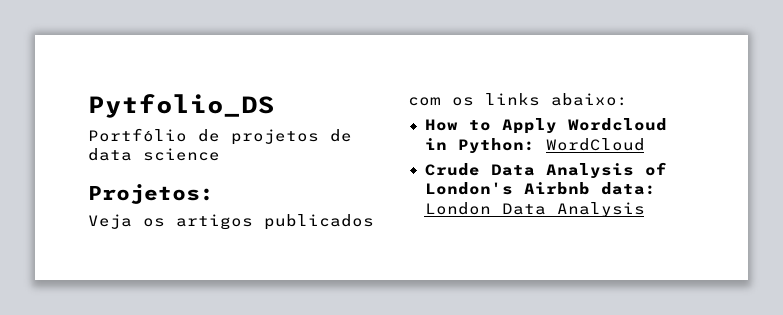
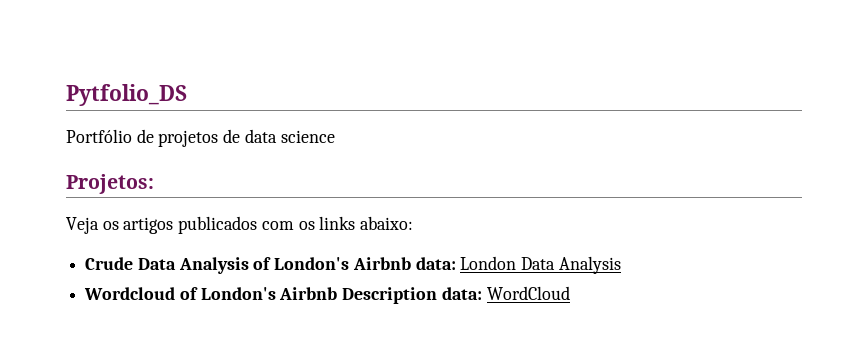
- How to Apply Wordcloud in Python: WordCloud
+ Wordcloud of London's Airbnb Description data: WordCloud

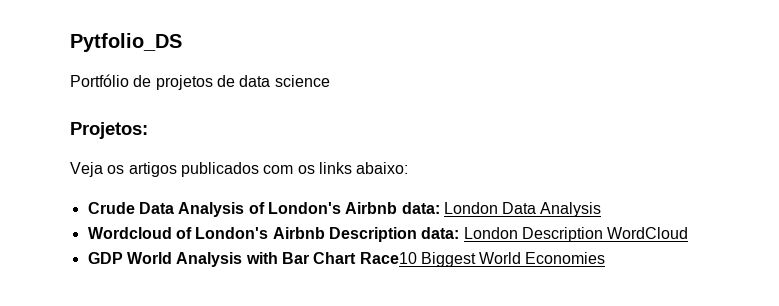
- Wordcloud of London's Airbnb Description data: WordCloud
+ Wordcloud of London's Airbnb Description data: London Description WordCloud
+ GDP World Analysis with Bar Chart Race10 Biggest World Economies

